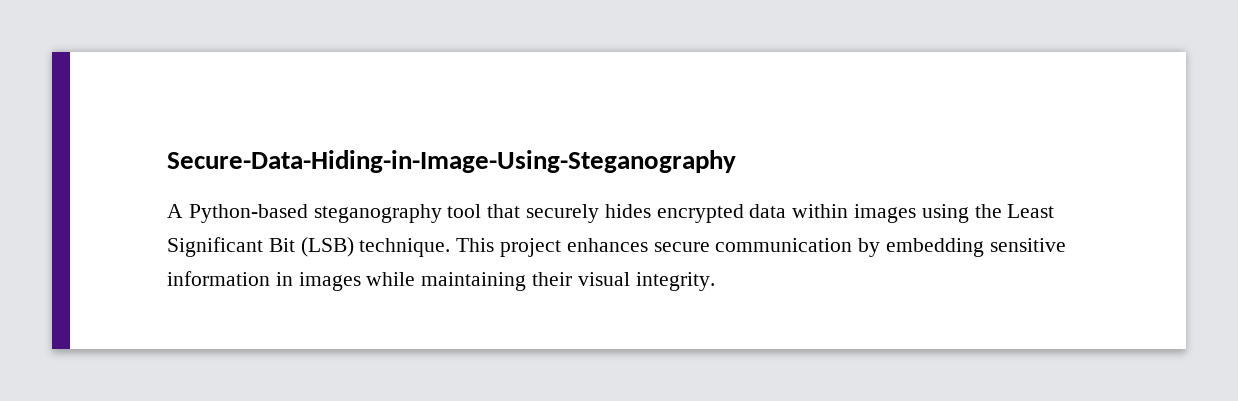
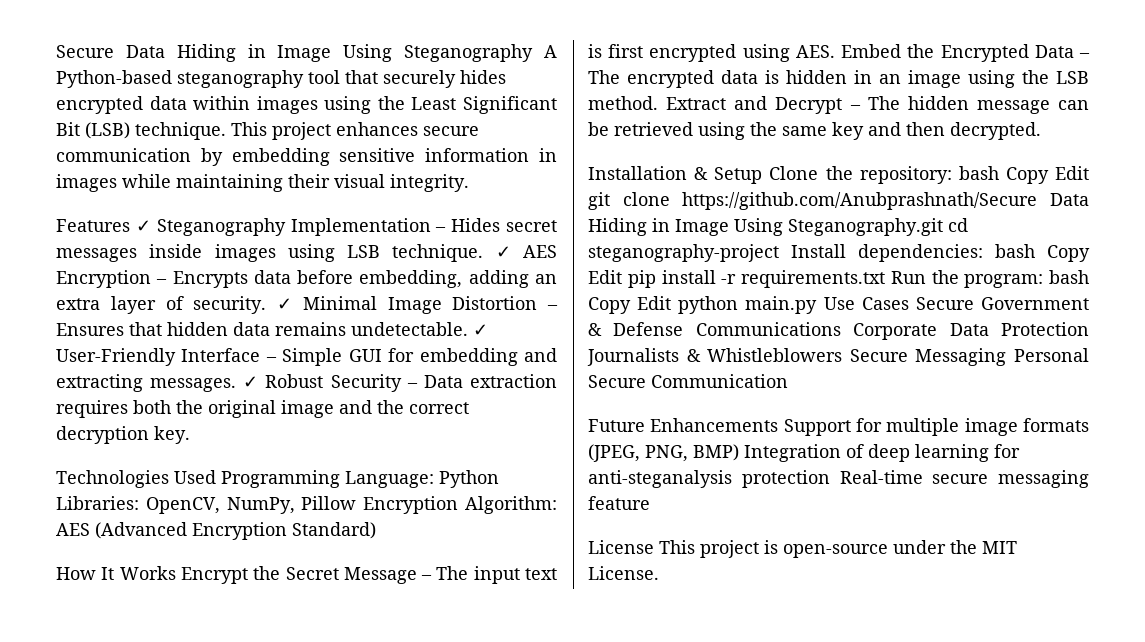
- Secure-Data-Hiding-in-Image-Using-Steganography
- A Python-based steganography tool that securely hides encrypted data within images using the Least Significant Bit (LSB) technique.
+ Secure Data Hiding in Image Using Steganography A Python-based steganography tool that securely hides encrypted data within images using the Least Significant Bit (LSB) technique.
+ Features ✓ Steganography Implementation – Hides secret messages inside images using LSB technique. ✓ AES Encryption – Encrypts data before embedding, adding an extra layer of security. ✓ Minimal Image Distortion – Ensures that hidden data remains undetectable. ✓ User-Friendly Interface – Simple GUI for embedding and extracting messages. ✓ Robust Security – Data extraction requires both the original image and the correct decryption key.
+ Technologies Used Programming Language: Python Libraries: OpenCV, NumPy, Pillow Encryption Algorithm: AES (Advanced Encryption Standard)
+ How It Works Encrypt the Secret Message – The input text is first encrypted using AES. Embed the Encrypted Data – The encrypted data is hidden in an image using the LSB method. Extract and Decrypt – The hidden message can be retrieved using the same key and then decrypted.
+ Installation & Setup Clone the repository: bash Copy Edit git clone https://github.com/Anubprashnath/Secure Data Hiding in Image Using Steganography.git cd steganography-project Install dependencies: bash Copy Edit pip install -r requirements.txt Run the program: bash Copy Edit python main.py Use Cases Secure Government & Defense Communications Corporate Data Protection Journalists & Whistleblowers Secure Messaging Personal Secure Communication
+ Future Enhancements Support for multiple image formats (JPEG, PNG, BMP) Integration of deep learning for anti-steganalysis protection Real-time secure messaging feature
+ License This project is open-source under the MIT License.

